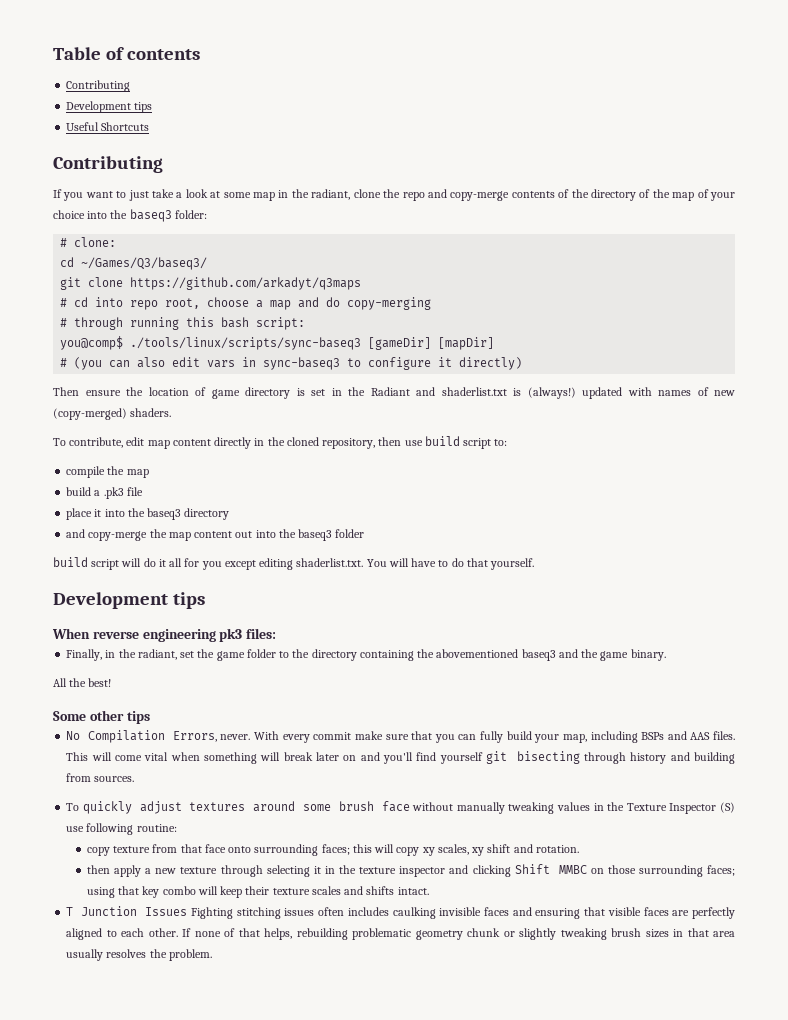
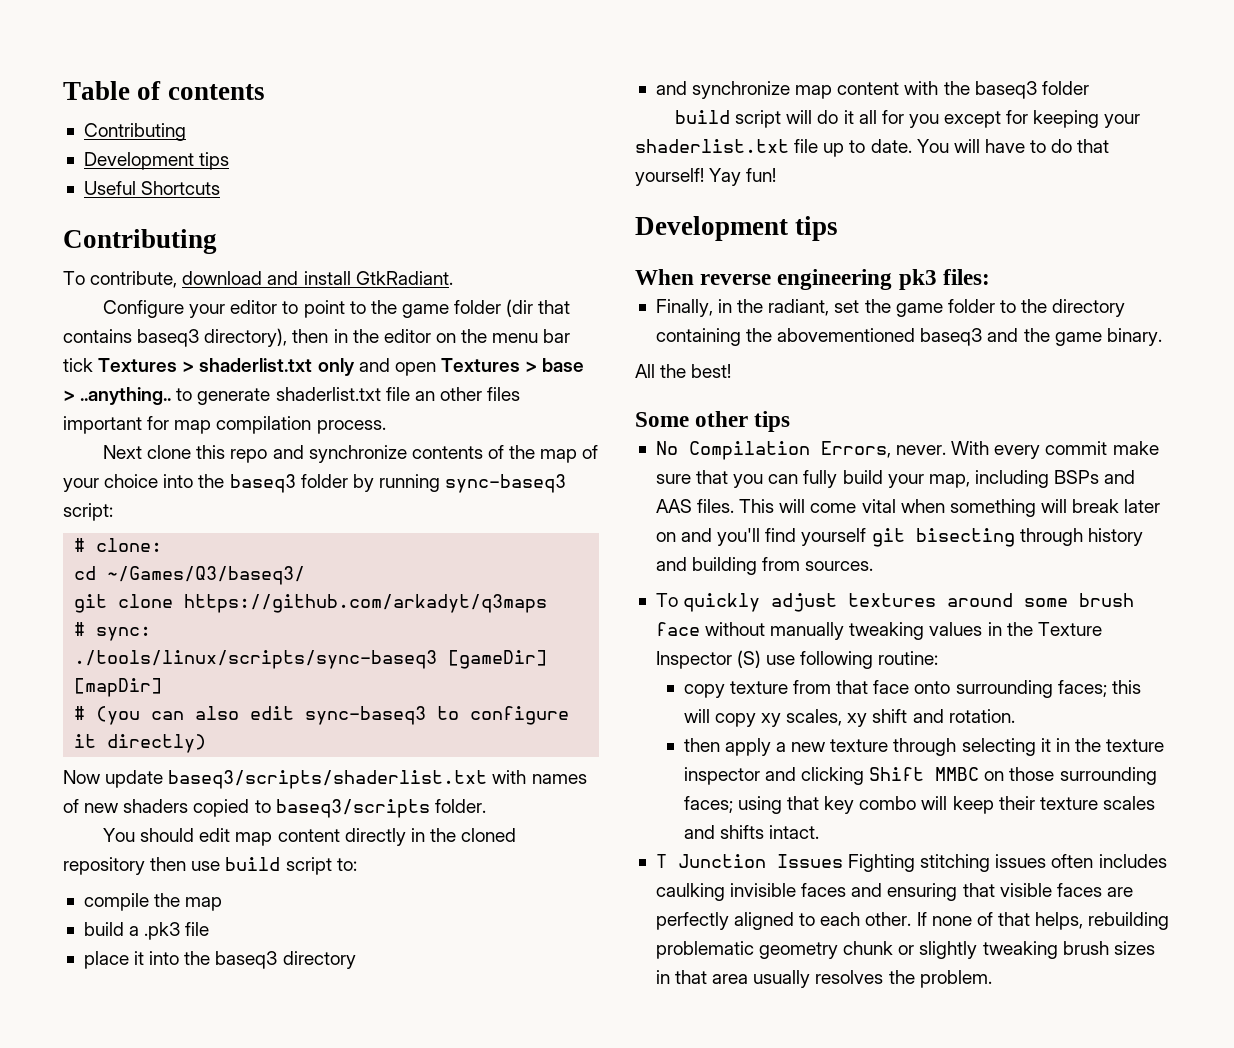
- If you want to just take a look at some map in the radiant, clone the repo and copy-merge contents of the directory of the map of your choice into the baseq3 folder:
+ To contribute, download and install GtkRadiant.
+ Configure your editor to point to the game folder (dir that contains baseq3 directory), then in the editor on the menu bar tick Textures > shaderlist.txt only and open Textures > base > ..anything.. to generate shaderlist.txt file an other files important for map compilation process.
+ Next clone this repo and synchronize contents of the map of your choice into the baseq3 folder by running sync-baseq3 script:
- # cd into repo root, choose a map and do copy-merging
- # through running this bash script:
- you@comp$ ./tools/linux/scripts/sync-baseq3 [gameDir] [mapDir]
+ # sync:
+ ./tools/linux/scripts/sync-baseq3 [gameDir] [mapDir]
- # (you can also edit vars in sync-baseq3 to configure it directly)
+ # (you can also edit sync-baseq3 to configure it directly)
- Then ensure the location of game directory is set in the Radiant and shaderlist.txt is (always!) updated with names of new (copy-merged) shaders.
- To contribute, edit map content directly in the cloned repository, then use build script to:
+ Now update baseq3/scripts/shaderlist.txt with names of new shaders copied to baseq3/scripts folder.
+ You should edit map content directly in the cloned repository then use build script to:
- and copy-merge the map content out into the baseq3 folder
+ and synchronize map content with the baseq3 folder
- build script will do it all for you except editing shaderlist.txt. You will have to do that yourself.
+ build script will do it all for you except for keeping your shaderlist.txt file up to date. You will have to do that yourself! Yay fun!

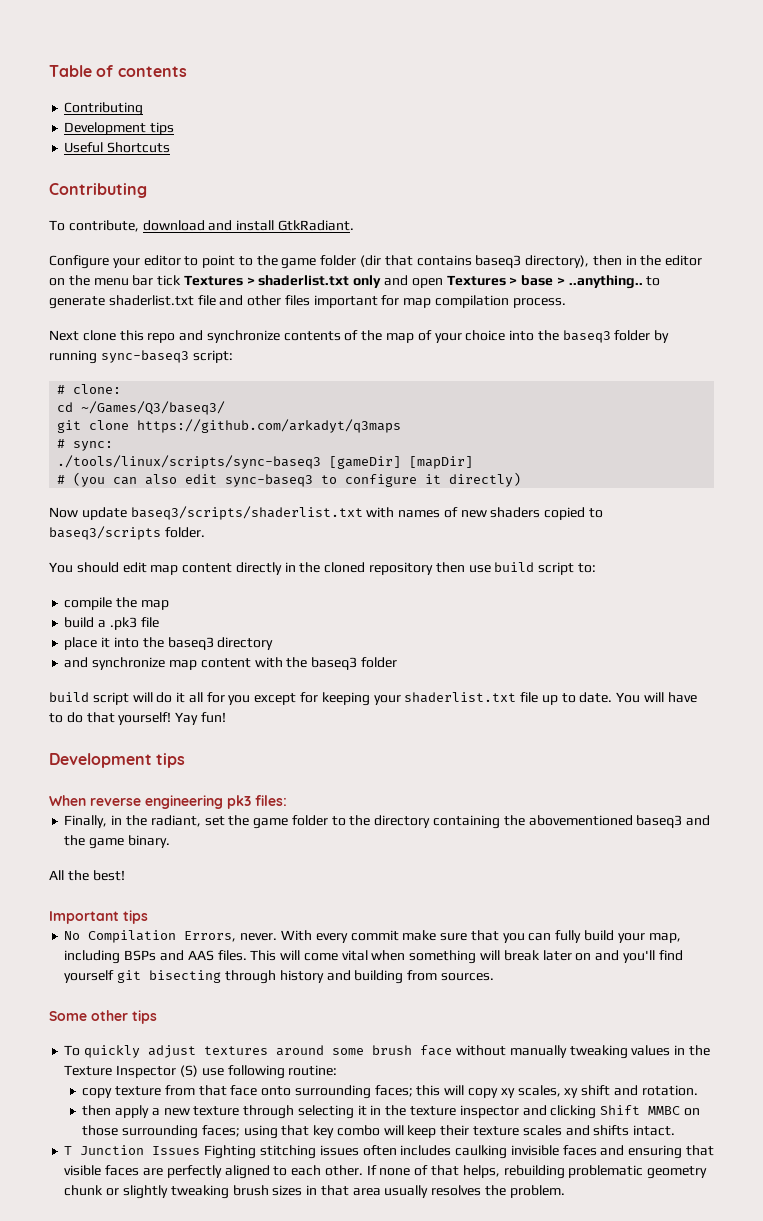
- Configure your editor to point to the game folder (dir that contains baseq3 directory), then in the editor on the menu bar tick Textures > shaderlist.txt only and open Textures > base > ..anything.. to generate shaderlist.txt file an other files important for map compilation process.
+ Configure your editor to point to the game folder (dir that contains baseq3 directory), then in the editor on the menu bar tick Textures > shaderlist.txt only and open Textures > base > ..anything.. to generate shaderlist.txt file and other files important for map compilation process.
- Some other tips
+ Important tips
+ Some other tips

